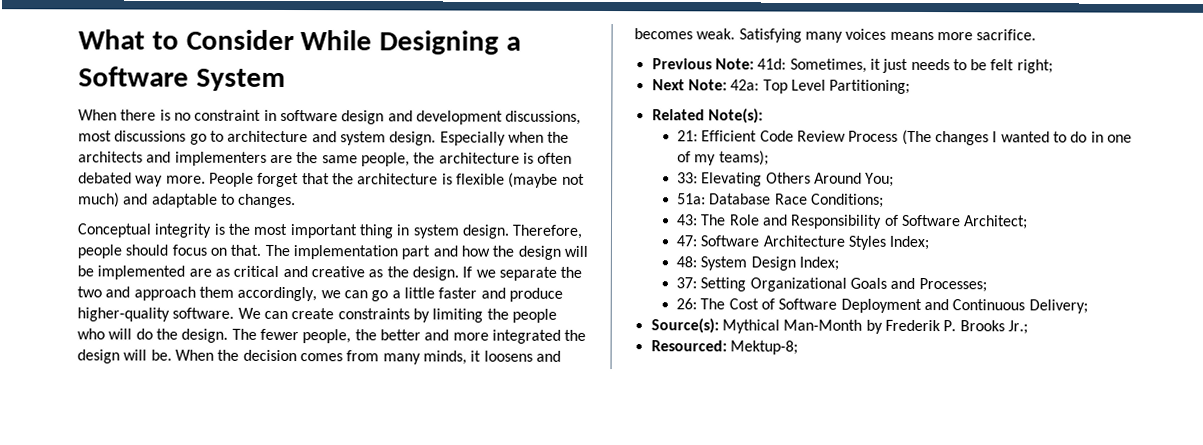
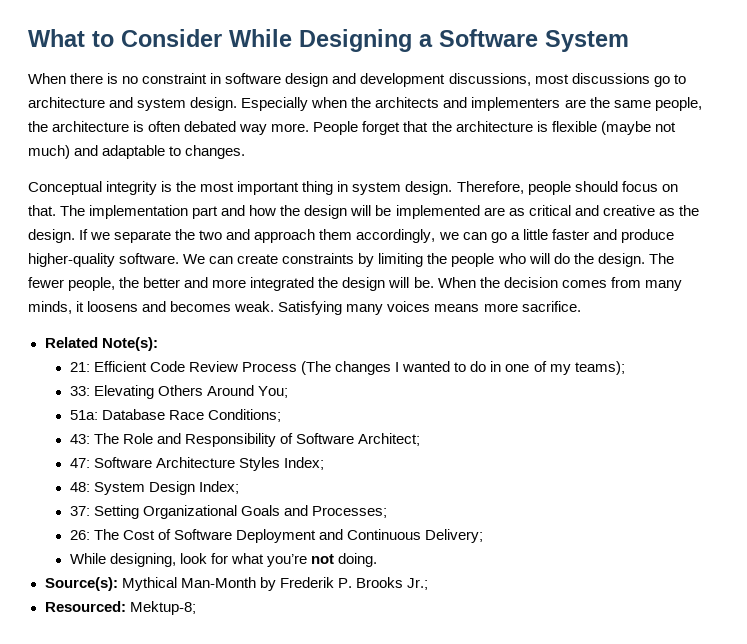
- Previous Note: 41d: Sometimes, it just needs to be felt right;
- Next Note: 42a: Top Level Partitioning;
+ While designing, look for what you’re not doing.

